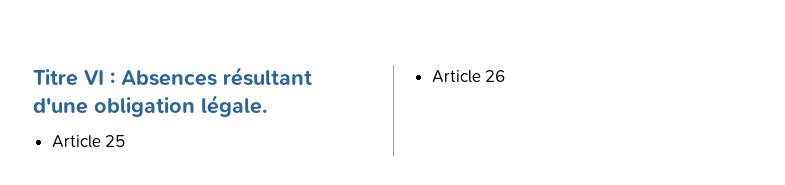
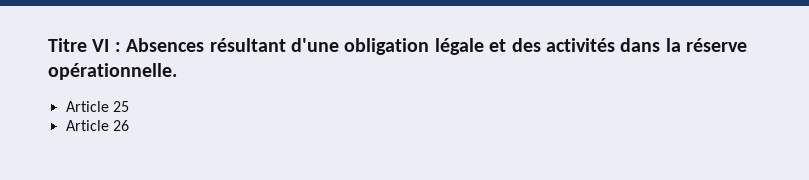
- Titre VI : Absences résultant d'une obligation légale.
+ Titre VI : Absences résultant d'une obligation légale et des activités dans la réserve opérationnelle.

